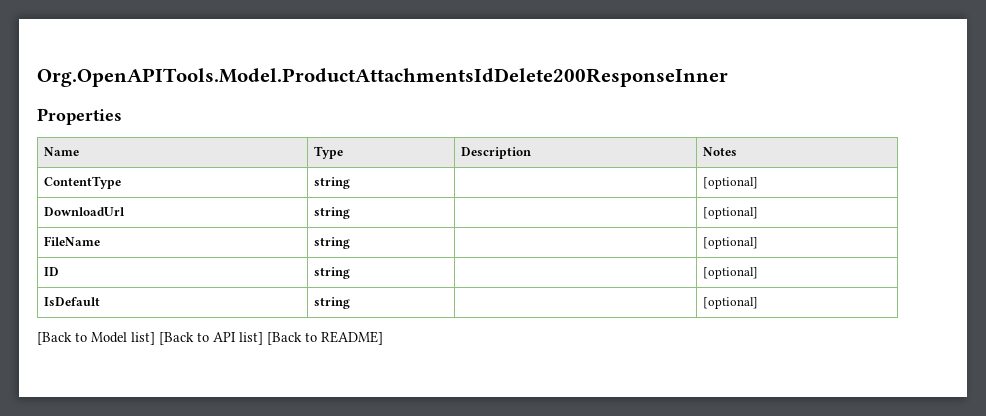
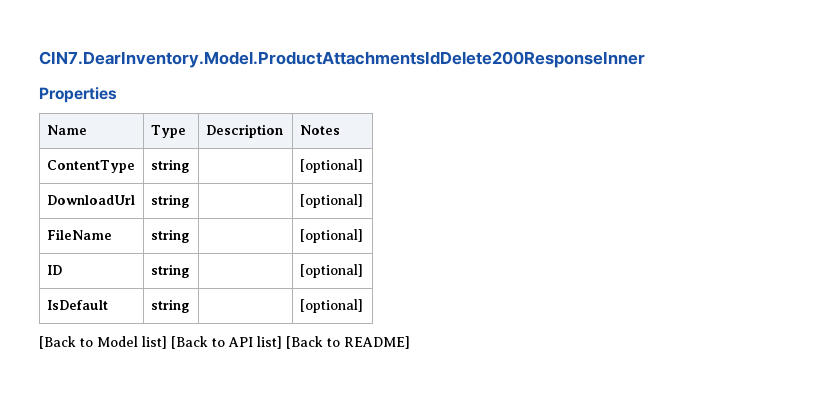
- Org.OpenAPITools.Model.ProductAttachmentsIdDelete200ResponseInner
+ CIN7.DearInventory.Model.ProductAttachmentsIdDelete200ResponseInner

